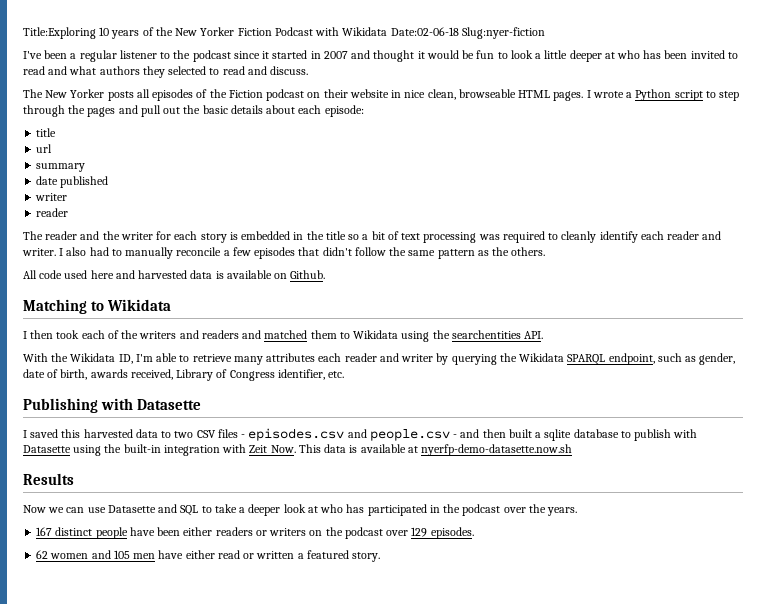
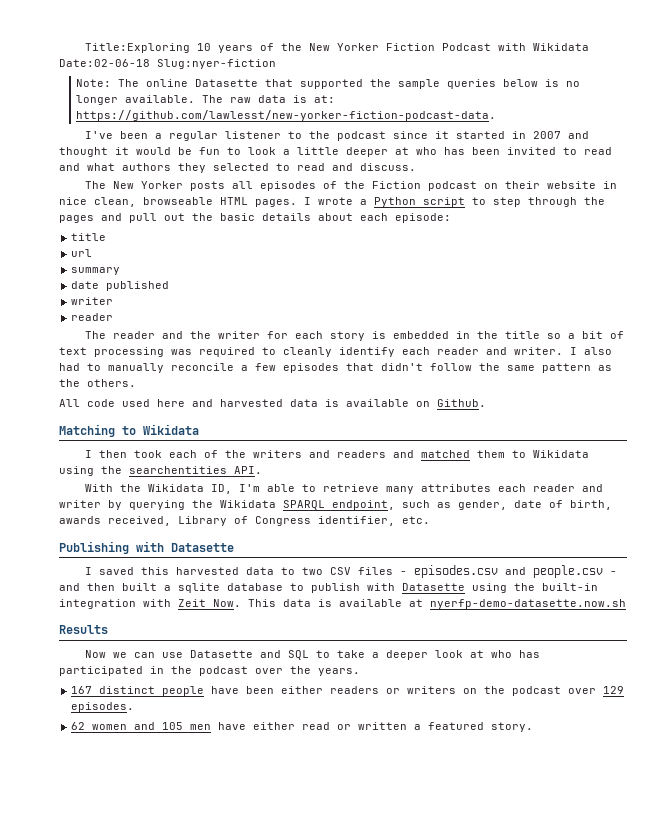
+ Note: The online Datasette that supported the sample queries below is no longer available. The raw data is at: https://github.com/lawlesst/new-yorker-fiction-podcast-data.

